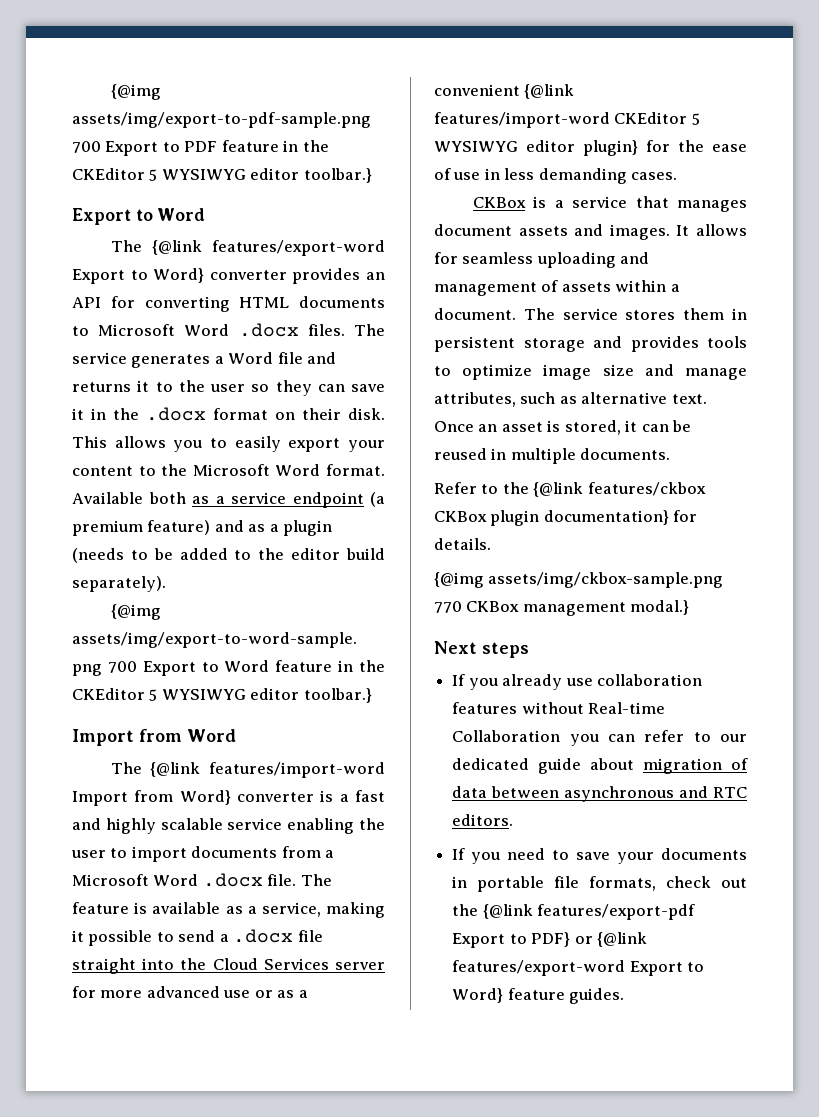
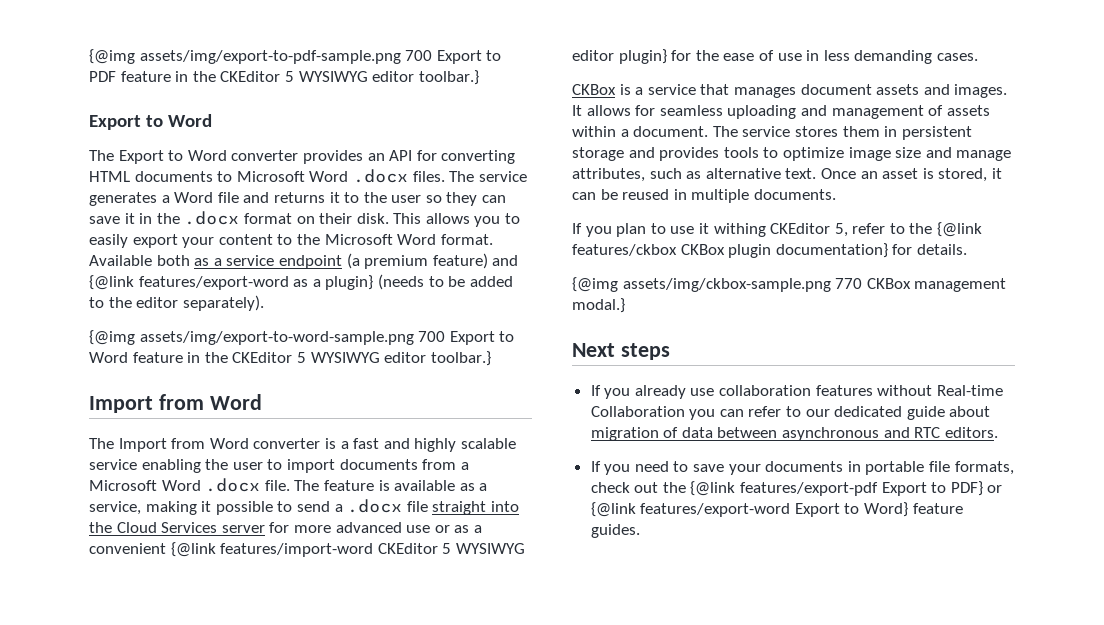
- The {@link features/export-word Export to Word} converter provides an API for converting HTML documents to Microsoft Word .docx files.
+ The Export to Word converter provides an API for converting HTML documents to Microsoft Word .docx files.
- Available both as a service endpoint (a premium feature) and as a plugin (needs to be added to the editor build separately).
+ Available both as a service endpoint (a premium feature) and {@link features/export-word as a plugin} (needs to be added to the editor separately).
- The {@link features/import-word Import from Word} converter is a fast and highly scalable service enabling the user to import documents from a Microsoft Word .docx file.
+ The Import from Word converter is a fast and highly scalable service enabling the user to import documents from a Microsoft Word .docx file.
- Refer to the {@link features/ckbox CKBox plugin documentation} for details.
+ If you plan to use it withing CKEditor 5, refer to the {@link features/ckbox CKBox plugin documentation} for details.

